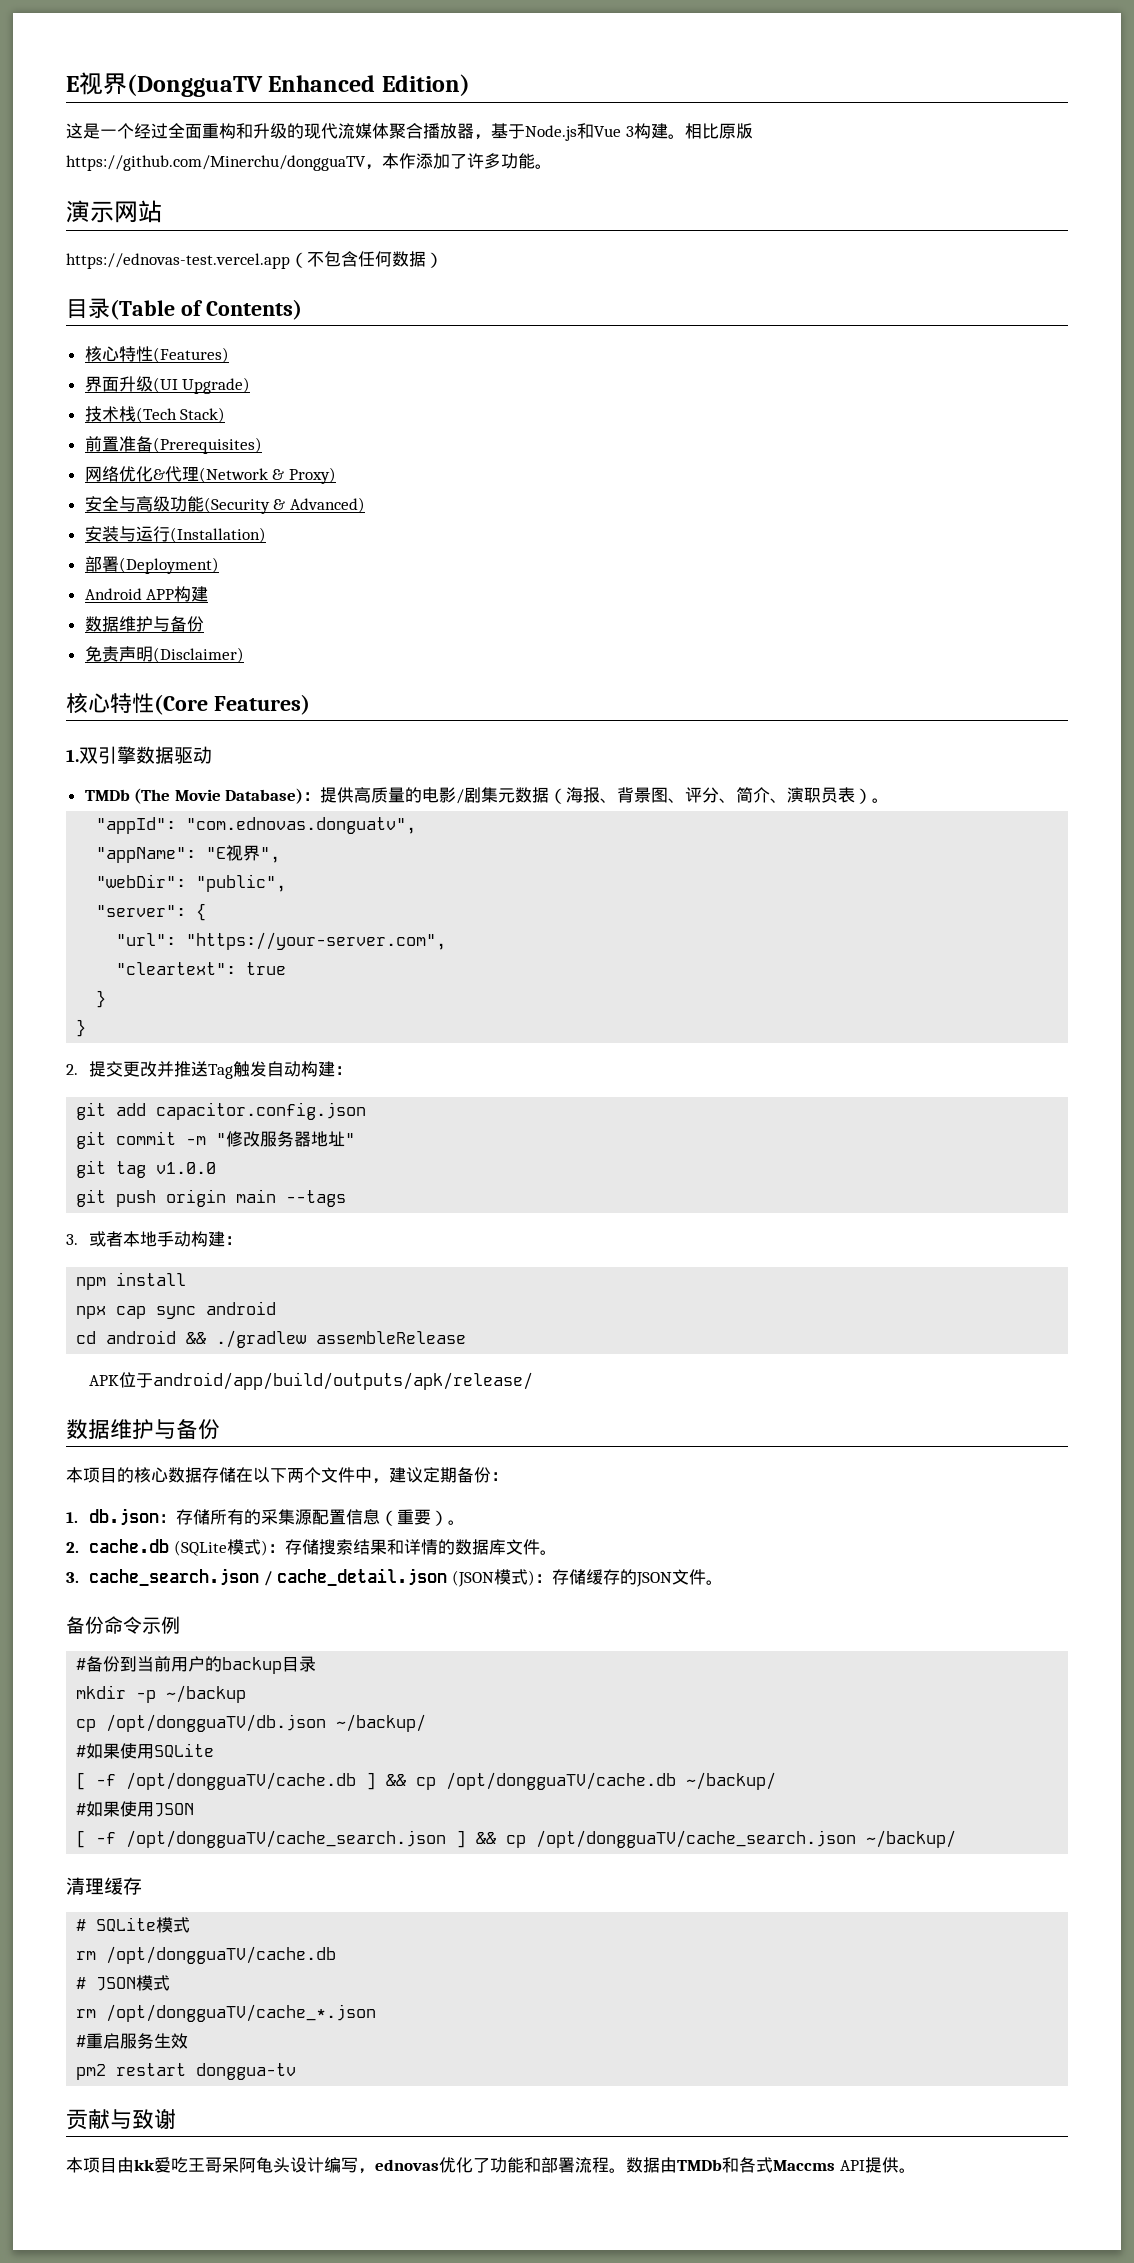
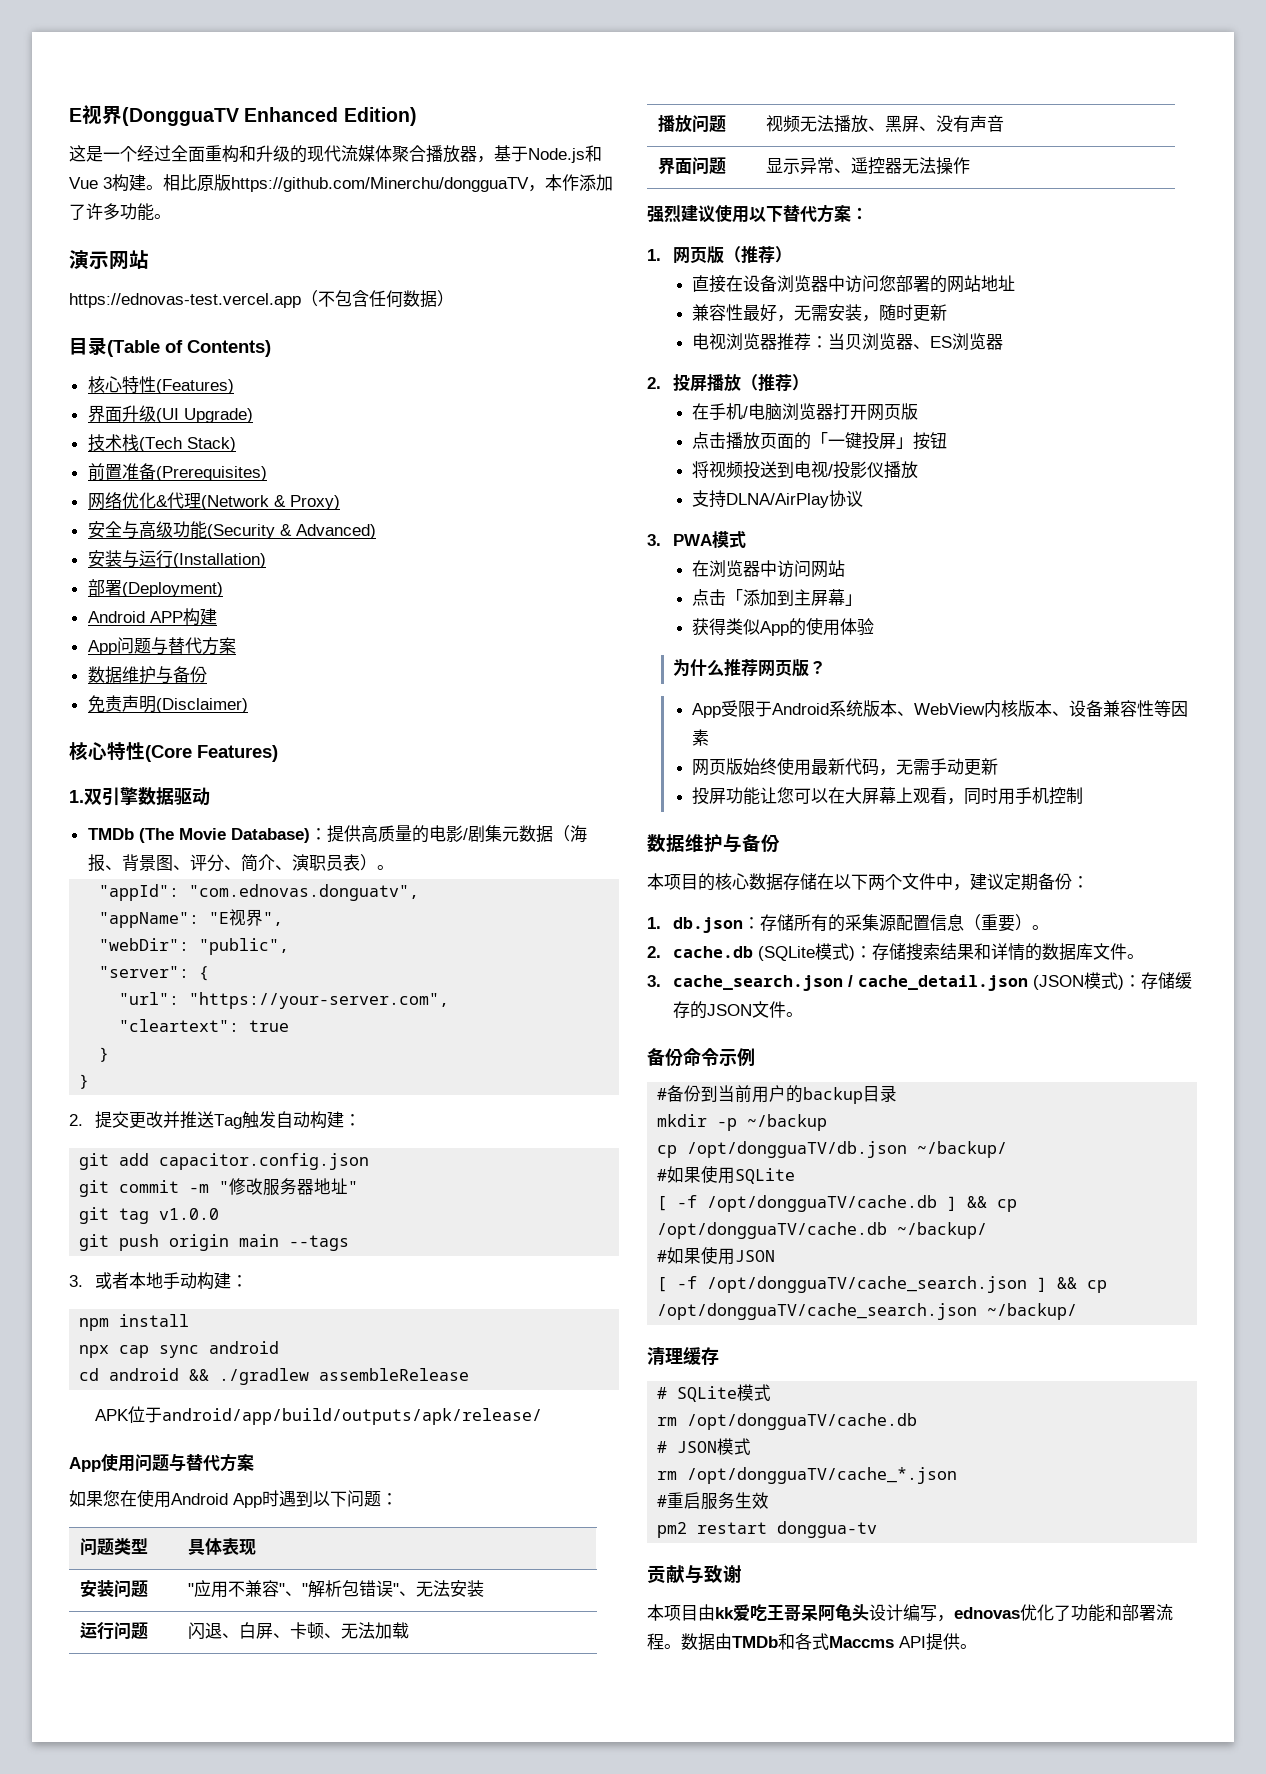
+ App问题与替代方案
+ App使用问题与替代方案
+ 如果您在使用Android App时遇到以下问题：
+ 问题类型 | 具体表现
+ 安装问题 | "应用不兼容"、"解析包错误"、无法安装
+ 运行问题 | 闪退、白屏、卡顿、无法加载
+ 播放问题 | 视频无法播放、黑屏、没有声音
+ 界面问题 | 显示异常、遥控器无法操作
+ 强烈建议使用以下替代方案：
+ 1.网页版（推荐）
+ 直接在设备浏览器中访问您部署的网站地址
+ 兼容性最好，无需安装，随时更新
+ 电视浏览器推荐：当贝浏览器、ES浏览器
+ 2.投屏播放（推荐）
+ 在手机/电脑浏览器打开网页版
+ 点击播放页面的「一键投屏」按钮
+ 将视频投送到电视/投影仪播放
+ 支持DLNA/AirPlay协议
+ 3. PWA模式
+ 在浏览器中访问网站
+ 点击「添加到主屏幕」
+ 获得类似App的使用体验
+ 为什么推荐网页版？
+ App受限于Android系统版本、WebView内核版本、设备兼容性等因素
+ 网页版始终使用最新代码，无需手动更新
+ 投屏功能让您可以在大屏幕上观看，同时用手机控制

